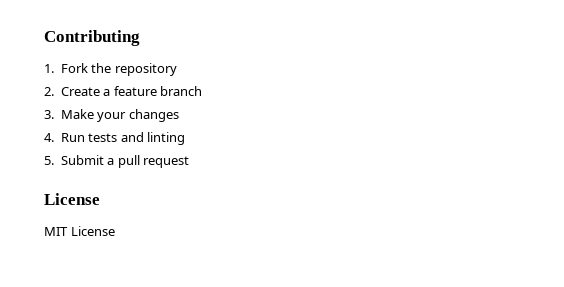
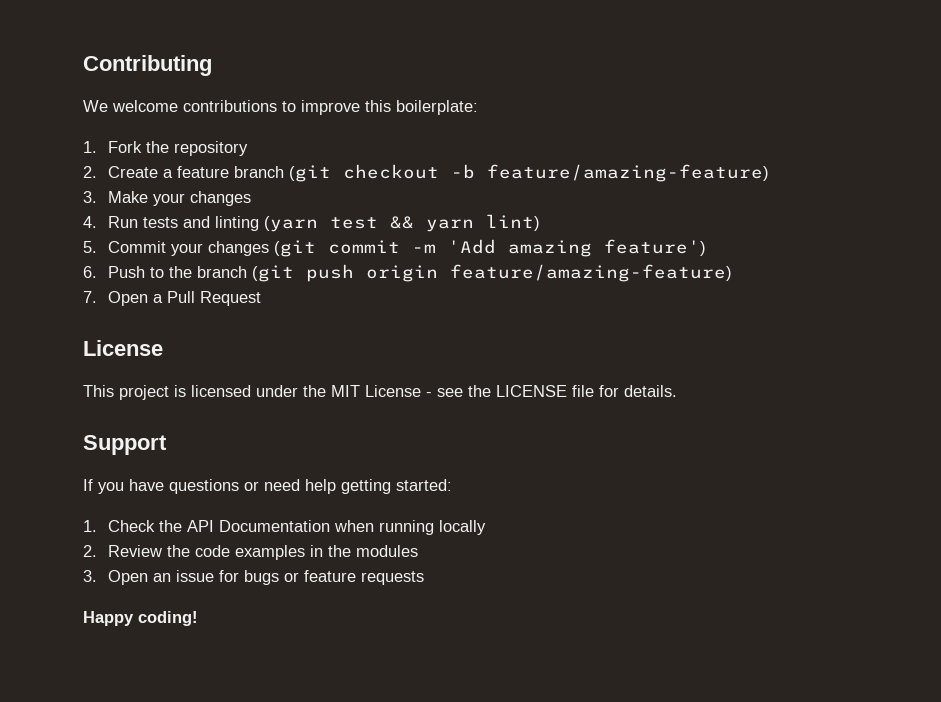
+ We welcome contributions to improve this boilerplate:
- 2. Create a feature branch
+ 2. Create a feature branch (git checkout -b feature/amazing-feature)
- 4. Run tests and linting
- 5. Submit a pull request
+ 4. Run tests and linting (yarn test && yarn lint)
+ 5. Commit your changes (git commit -m 'Add amazing feature')
+ 6. Push to the branch (git push origin feature/amazing-feature)
+ 7. Open a Pull Request
  License
- MIT License
+ This project is licensed under the MIT License - see the LICENSE file for details.
+ Support
+ If you have questions or need help getting started:
+ 1. Check the API Documentation when running locally
+ 2. Review the code examples in the modules
+ 3. Open an issue for bugs or feature requests
+ Happy coding!

